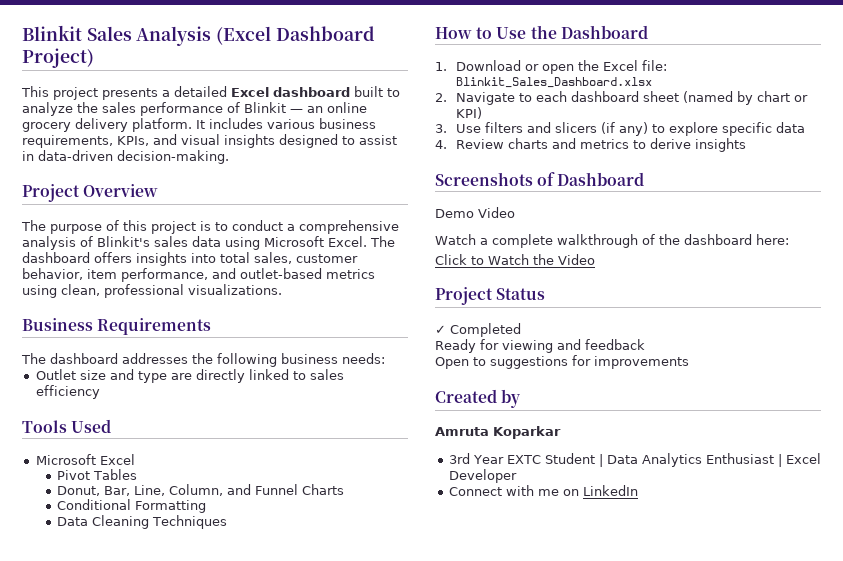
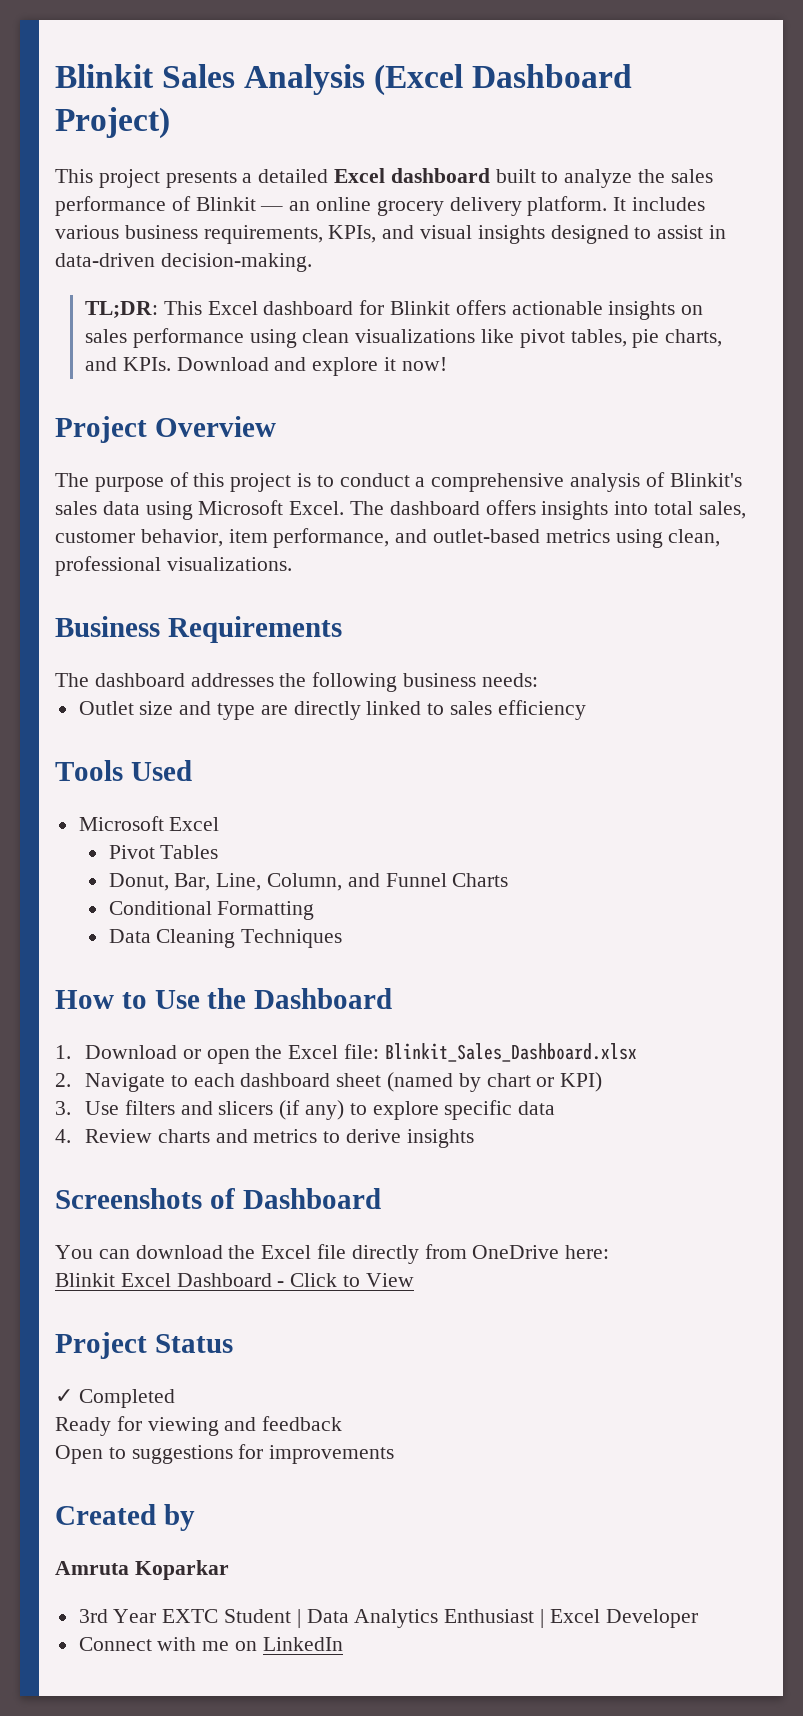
+ TL;DR: This Excel dashboard for Blinkit offers actionable insights on sales performance using clean visualizations like pivot tables, pie charts, and KPIs. Download and explore it now!
- Demo Video
- Watch a complete walkthrough of the dashboard here:
- Click to Watch the Video
+ You can download the Excel file directly from OneDrive here:
+ Blinkit Excel Dashboard - Click to View

